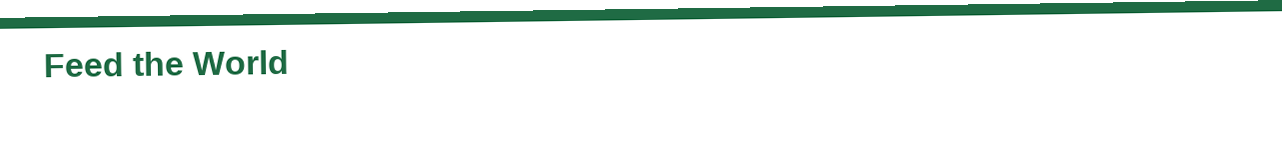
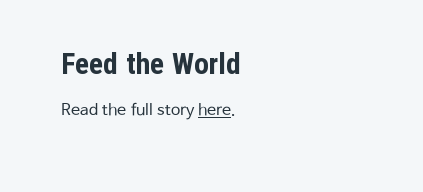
+ Read the full story here.

